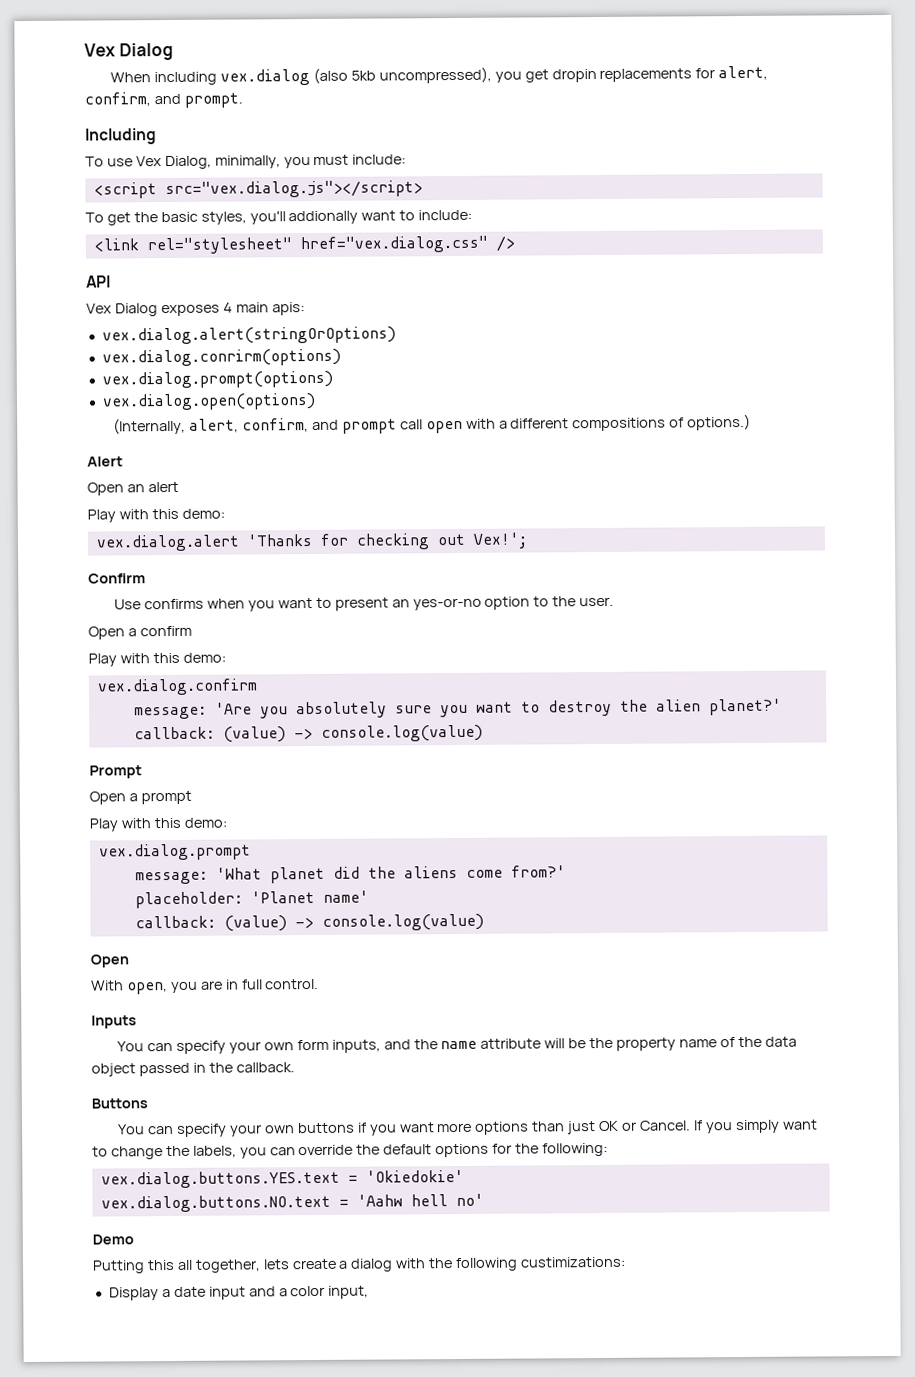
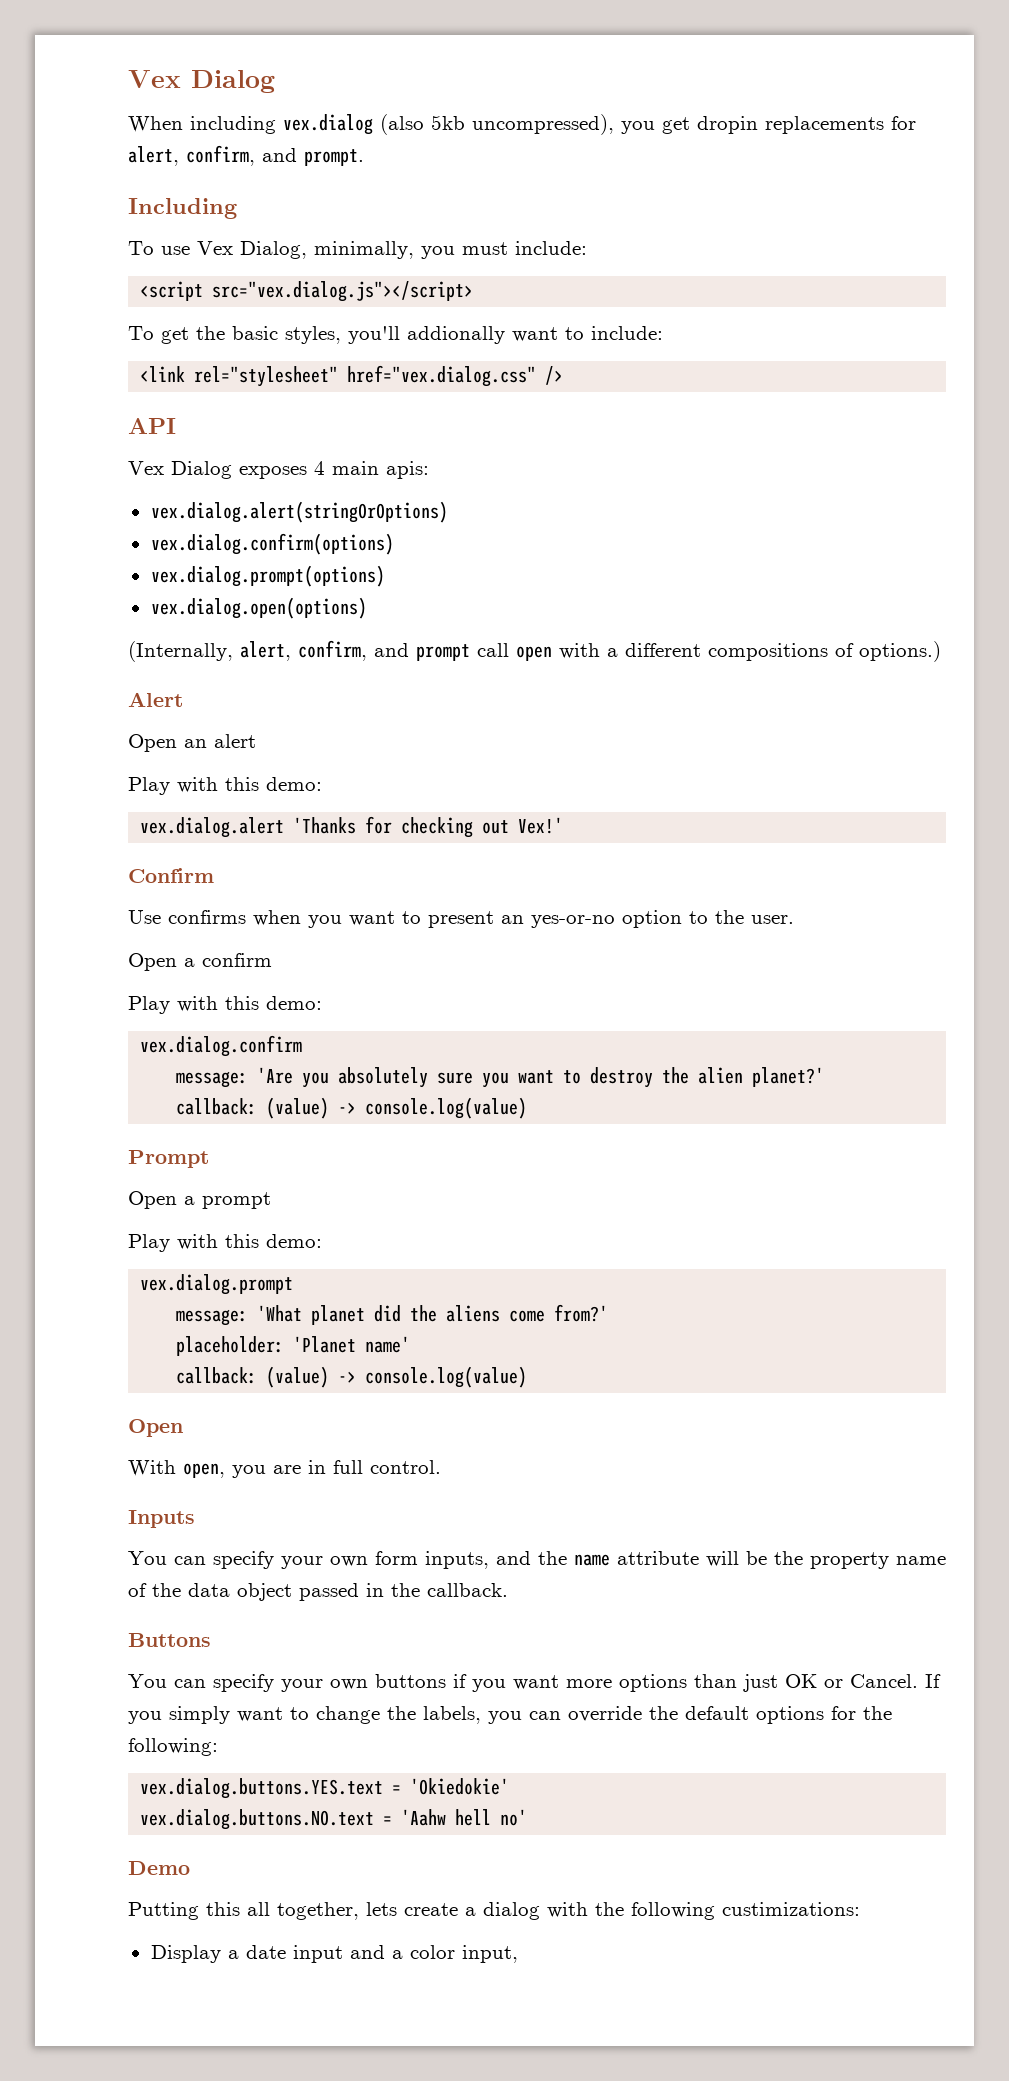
- vex.dialog.conrirm(options)
+ vex.dialog.confirm(options)
- vex.dialog.alert 'Thanks for checking out Vex!';
+ vex.dialog.alert 'Thanks for checking out Vex!'

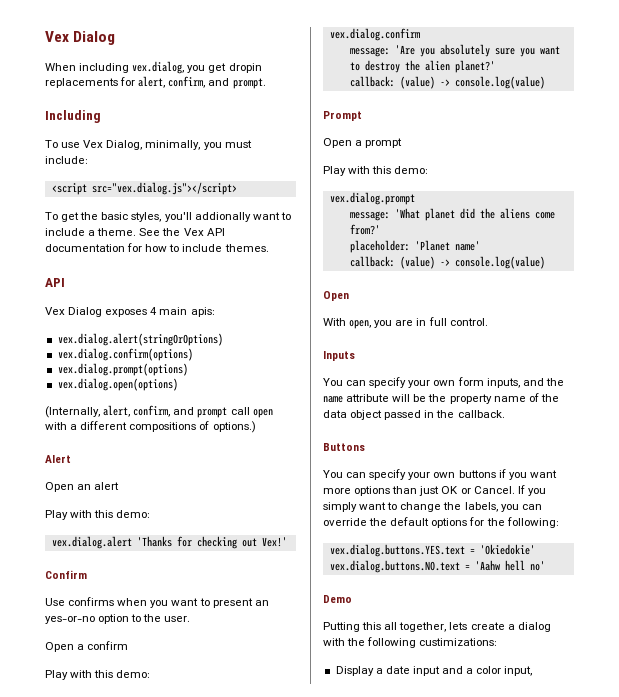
- When including vex.dialog (also 5kb uncompressed), you get dropin replacements for alert, confirm, and prompt.
+ When including vex.dialog, you get dropin replacements for alert, confirm, and prompt.
- To get the basic styles, you'll addionally want to include:
- <link rel="stylesheet" href="vex.dialog.css" />
+ To get the basic styles, you'll addionally want to include a theme. See the Vex API documentation for how to include themes.

